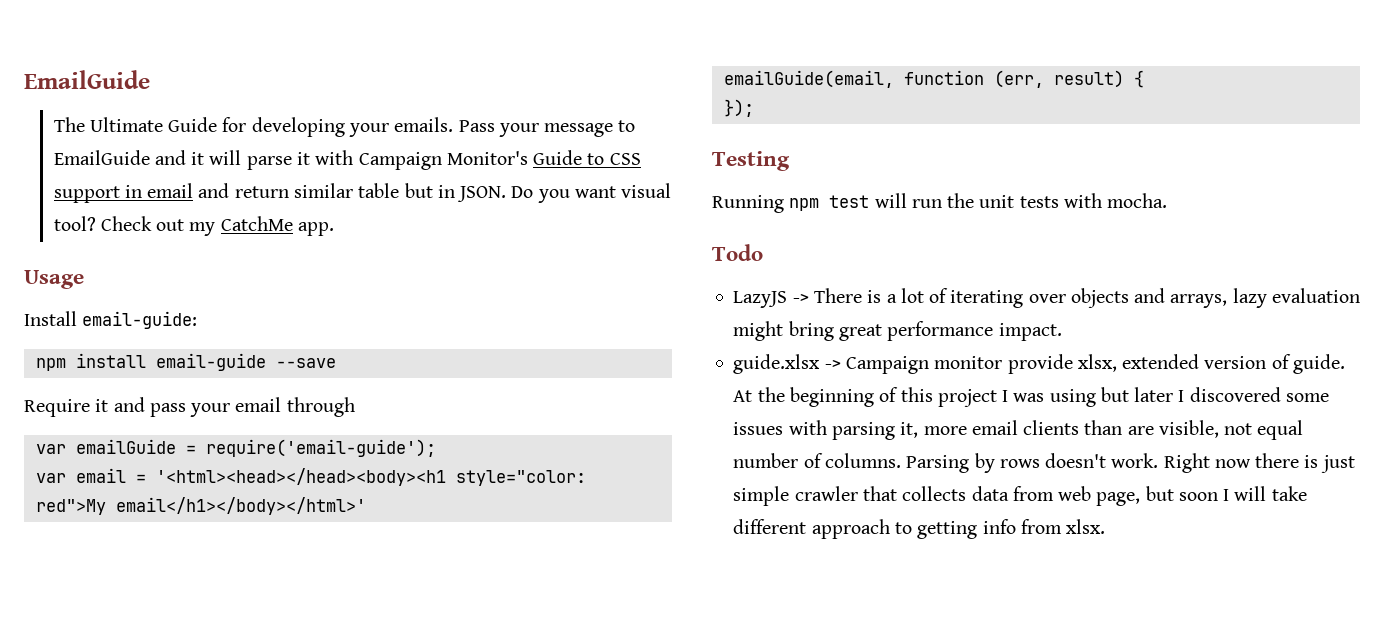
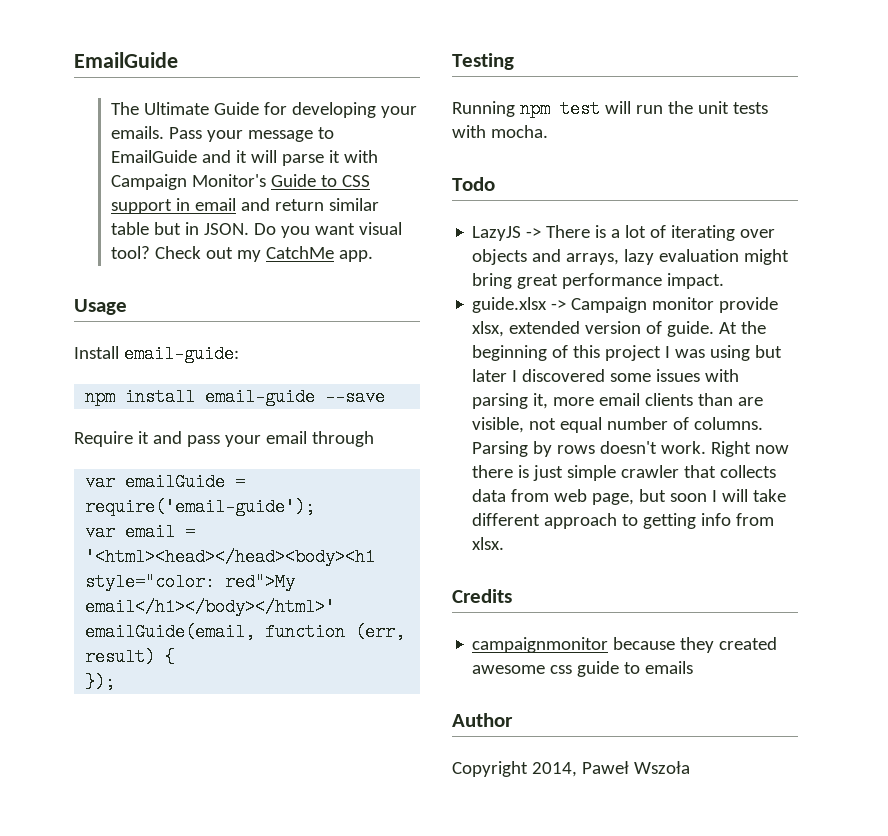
+ Credits
+ campaignmonitor because they created awesome css guide to emails
+ Author
+ Copyright 2014, Paweł Wszoła

